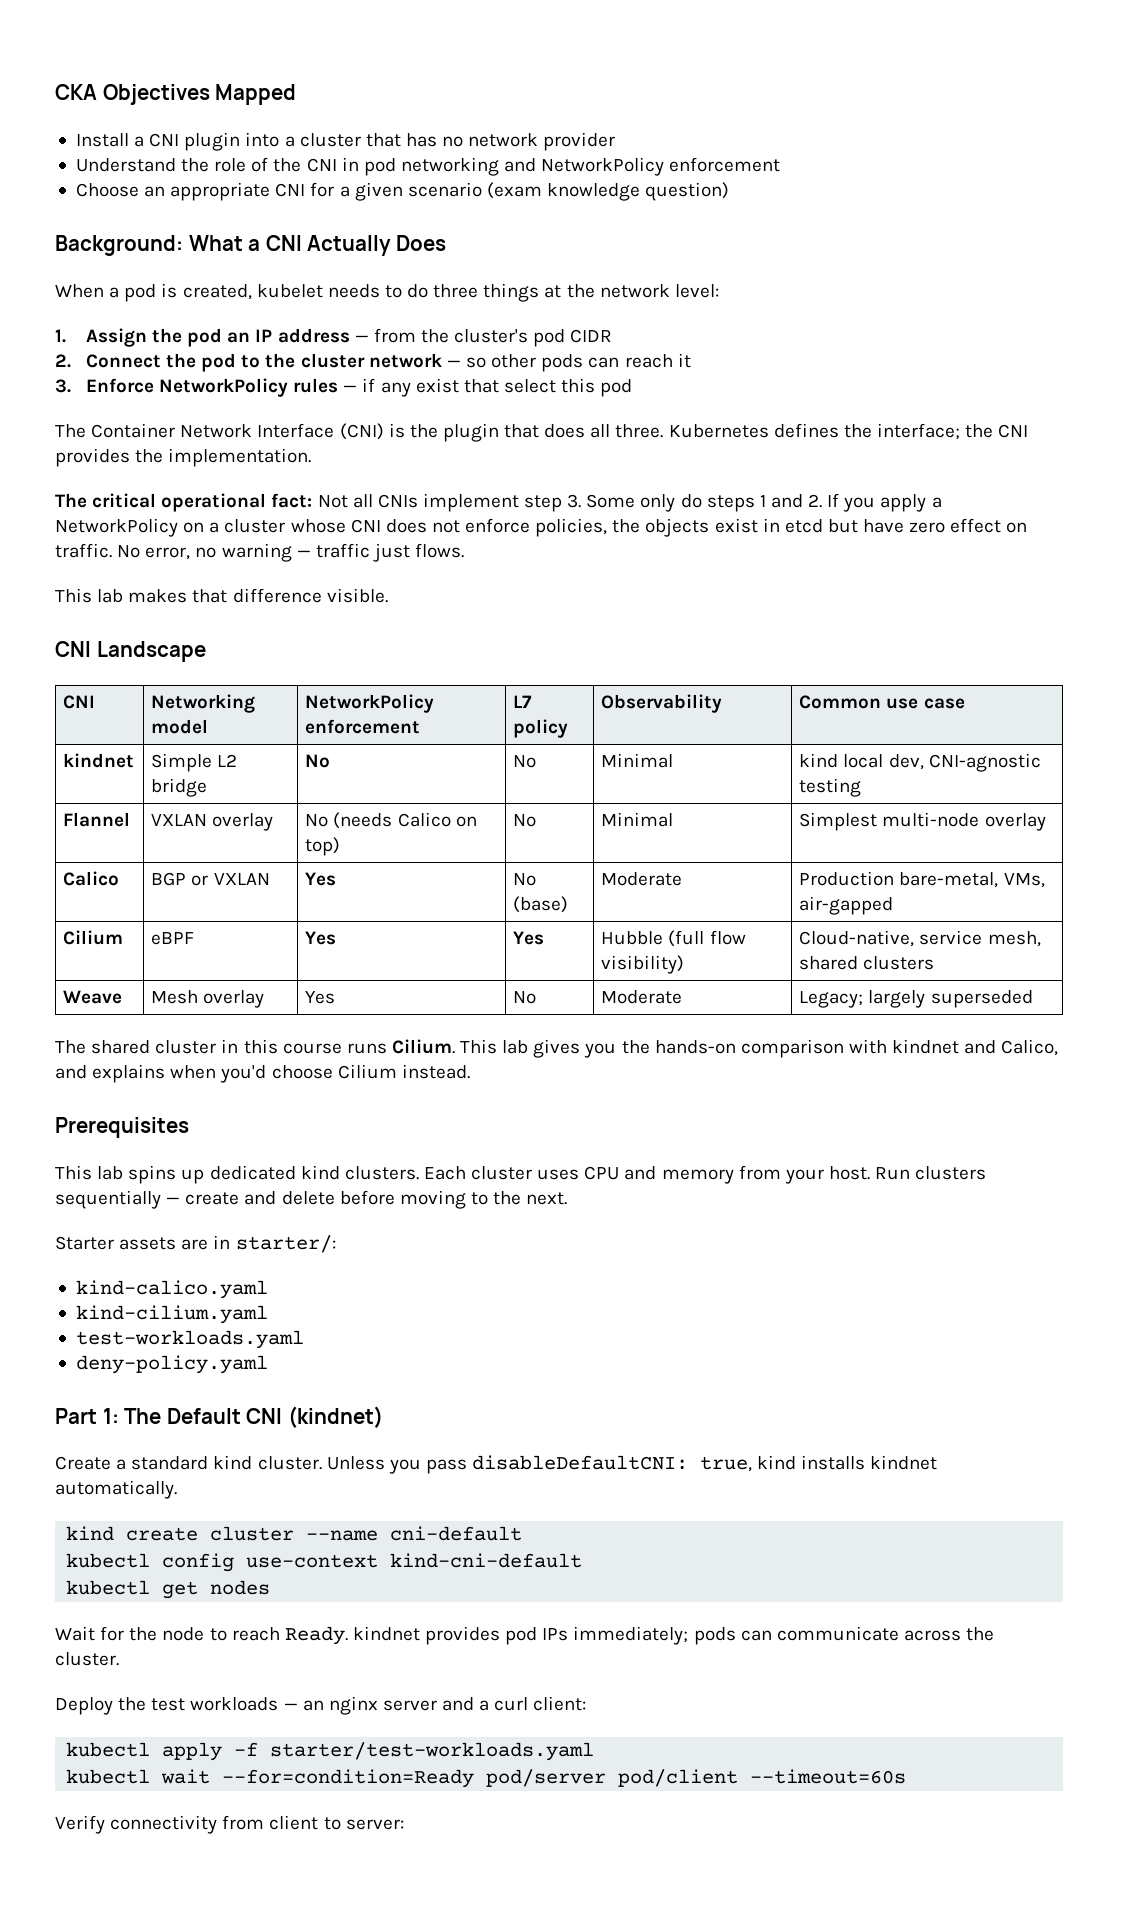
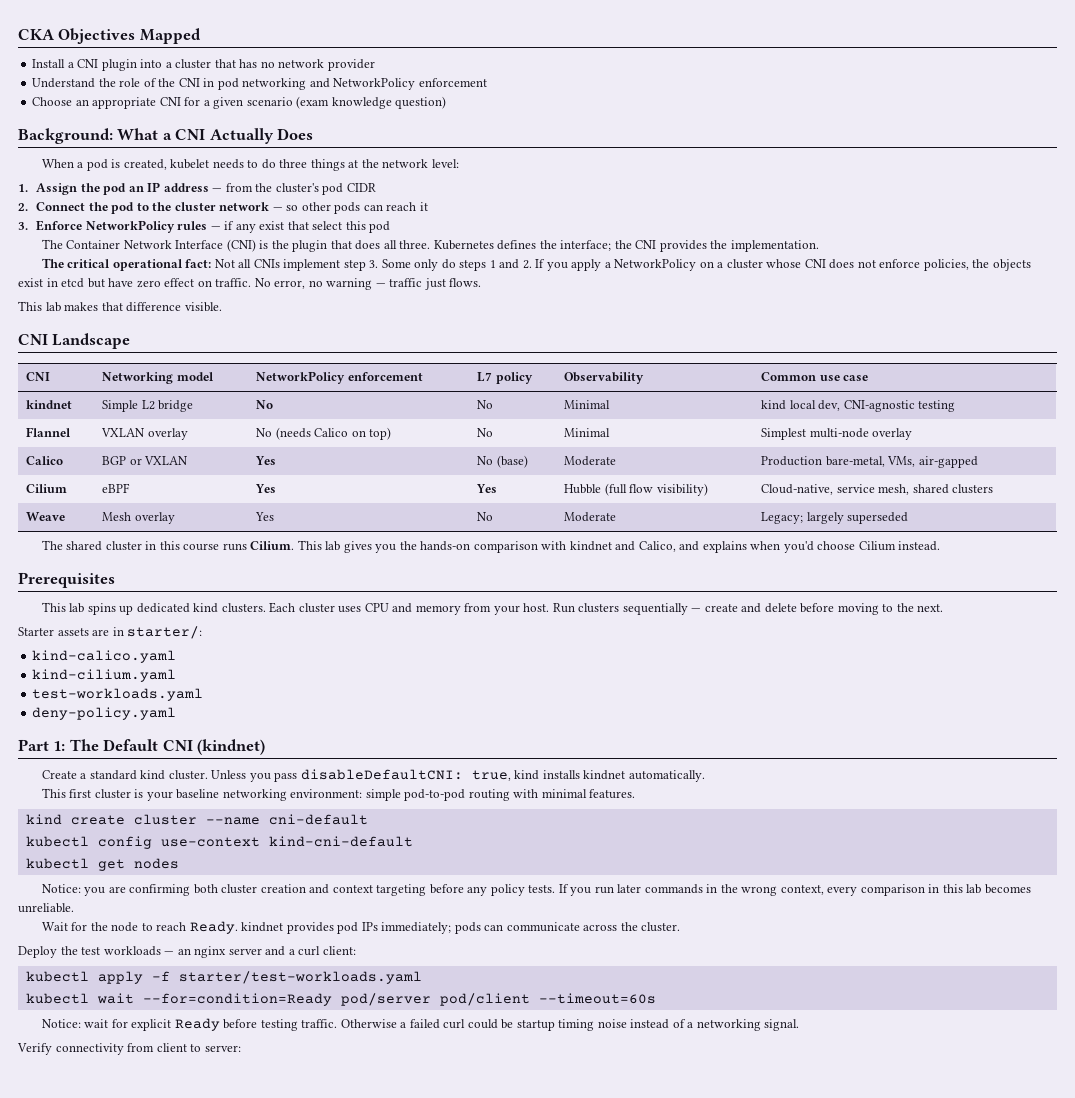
+ This first cluster is your baseline networking environment: simple pod-to-pod routing with minimal features.
+ Notice: you are confirming both cluster creation and context targeting before any policy tests. If you run later commands in the wrong context, every comparison in this lab becomes unreliable.
+ Notice: wait for explicit Ready before testing traffic. Otherwise a failed curl could be startup timing noise instead of a networking signal.

